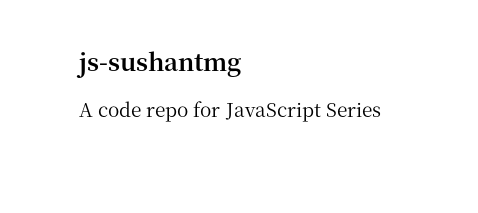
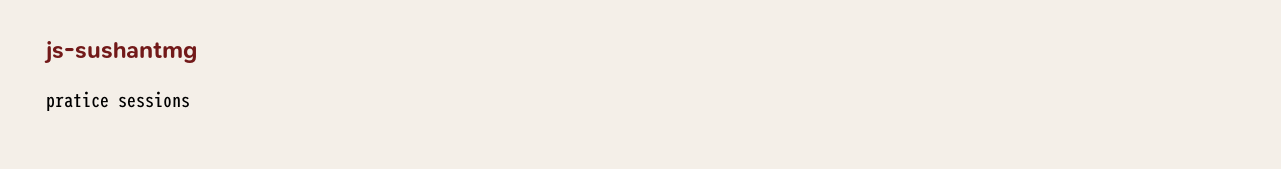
- A code repo for JavaScript Series
+ pratice sessions

